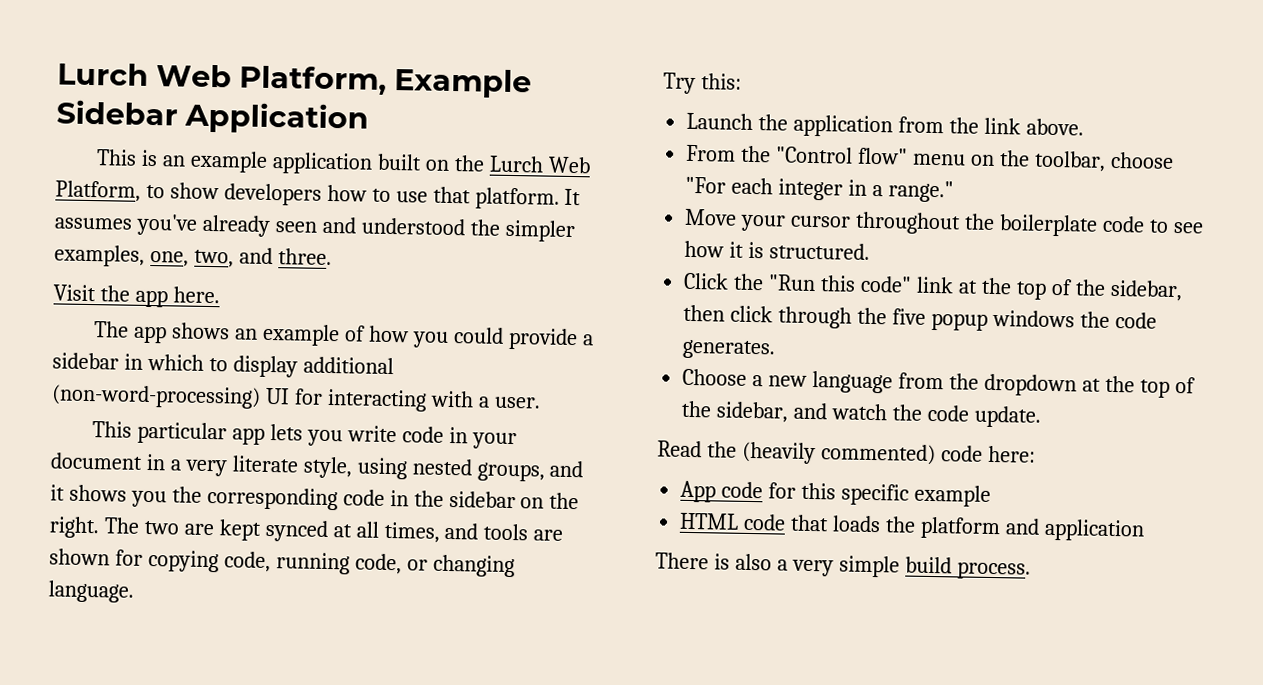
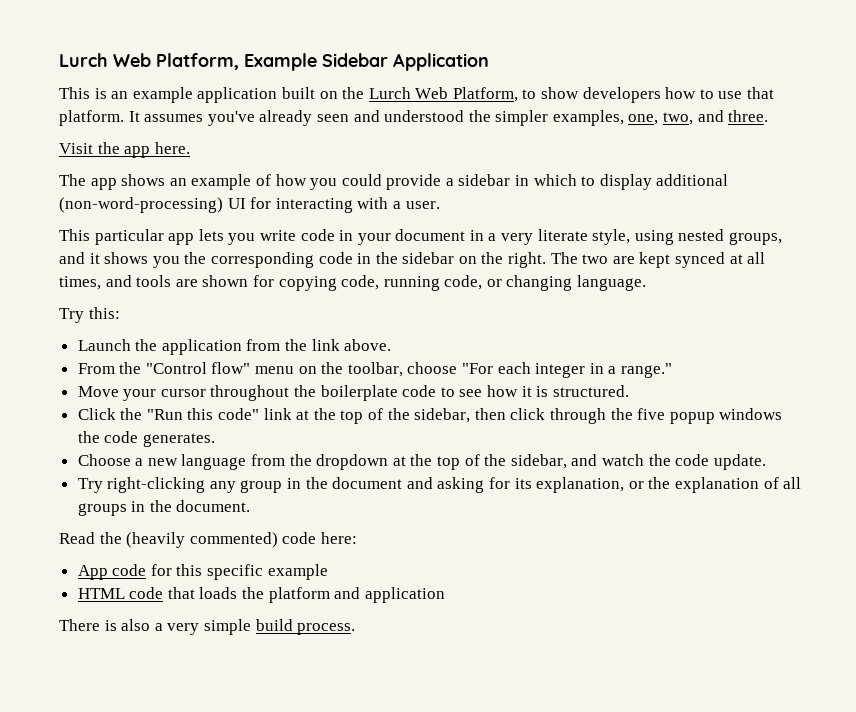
+ Try right-clicking any group in the document and asking for its explanation, or the explanation of all groups in the document.

